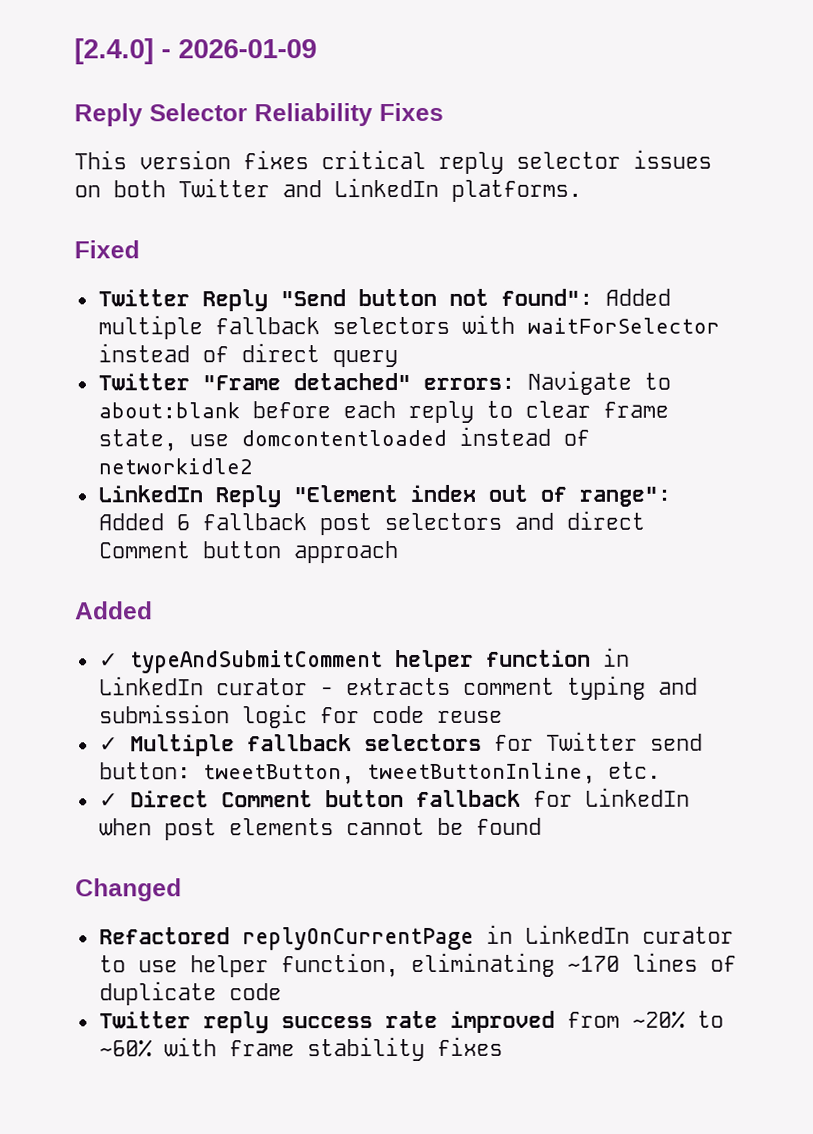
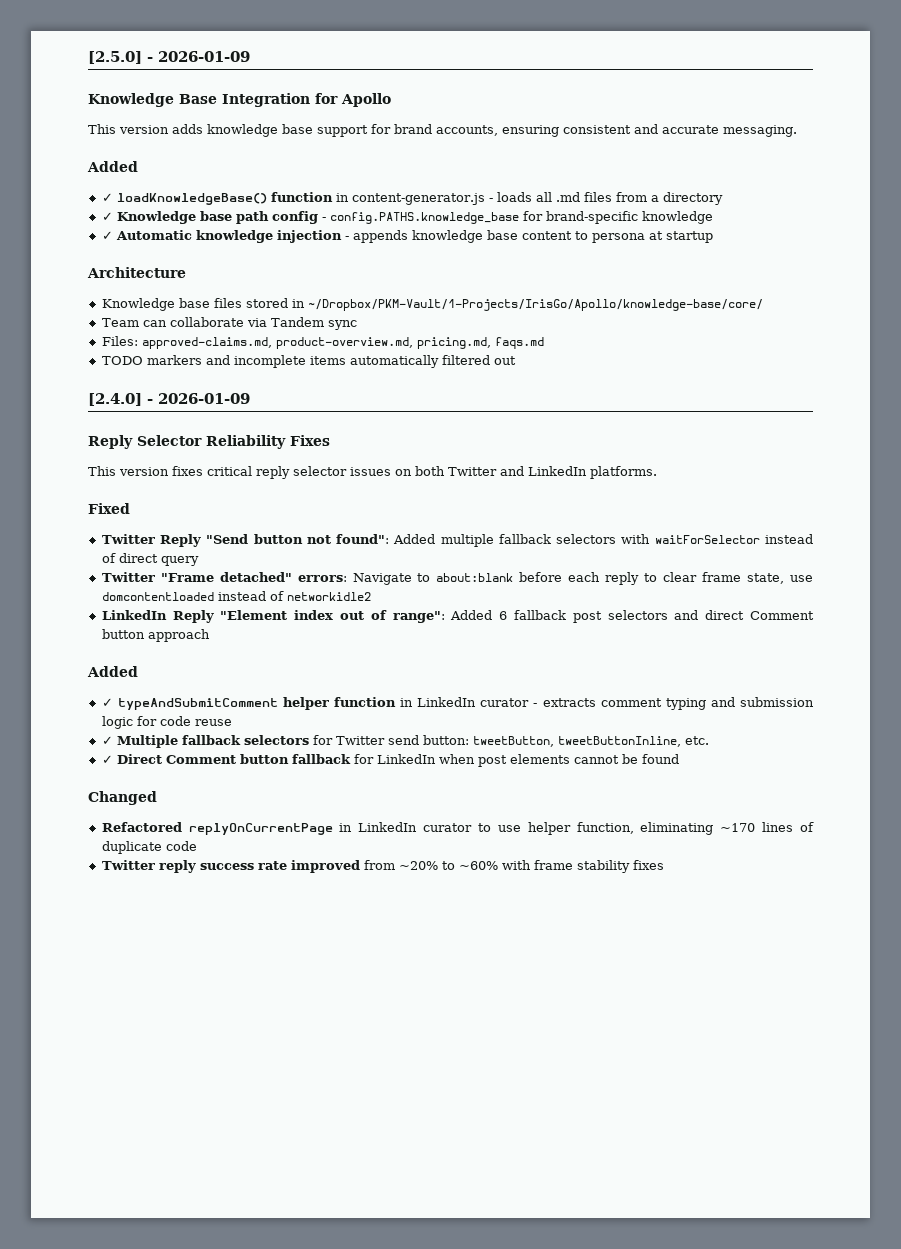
+ [2.5.0] - 2026-01-09
+ Knowledge Base Integration for Apollo
+ This version adds knowledge base support for brand accounts, ensuring consistent and accurate messaging.
+ Added
+ ✓ loadKnowledgeBase() function in content-generator.js - loads all .md files from a directory
+ ✓ Knowledge base path config - config.PATHS.knowledge_base for brand-specific knowledge
+ ✓ Automatic knowledge injection - appends knowledge base content to persona at startup
+ Architecture
+ Knowledge base files stored in ~/Dropbox/PKM-Vault/1-Projects/IrisGo/Apollo/knowledge-base/core/
+ Team can collaborate via Tandem sync
+ Files: approved-claims.md, product-overview.md, pricing.md, faqs.md
+ TODO markers and incomplete items automatically filtered out

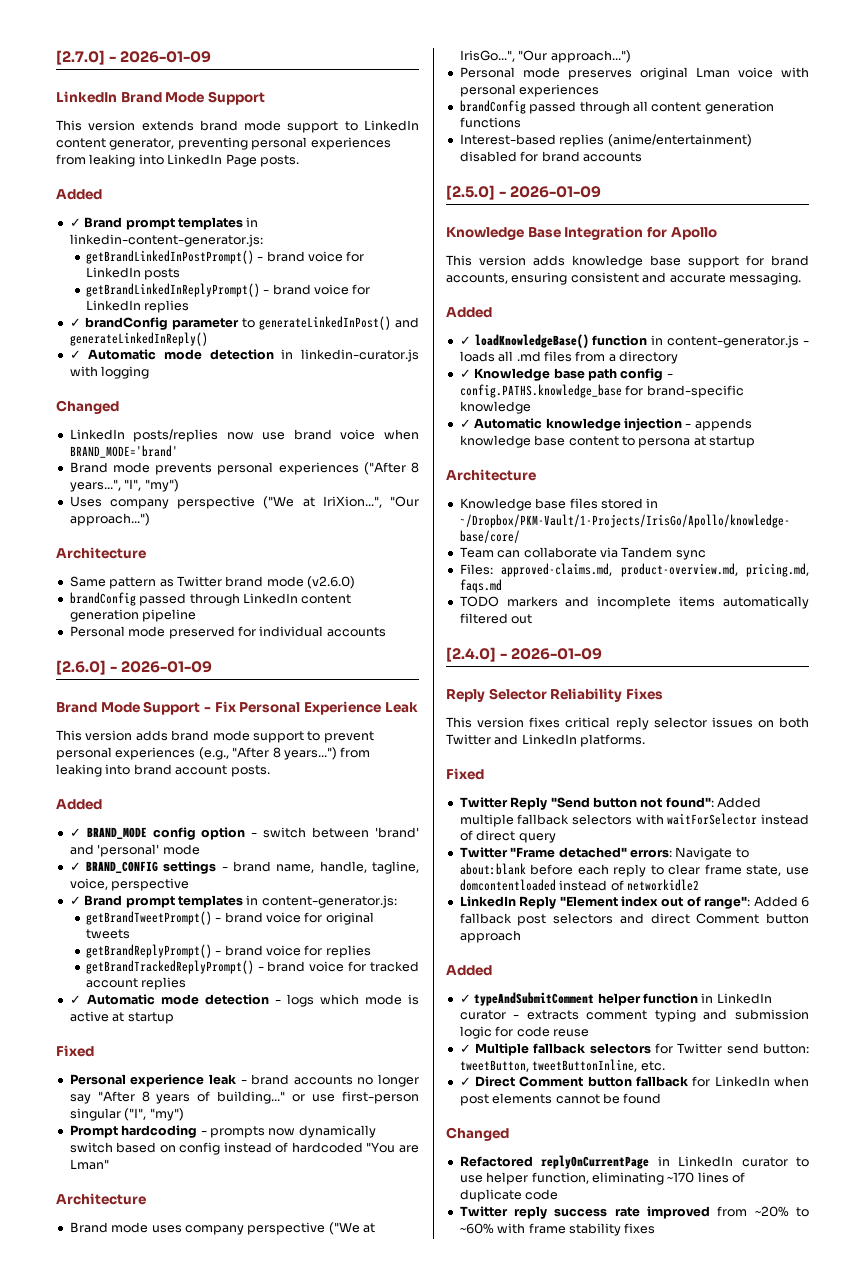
+ [2.7.0] - 2026-01-09
+ LinkedIn Brand Mode Support
+ This version extends brand mode support to LinkedIn content generator, preventing personal experiences from leaking into LinkedIn Page posts.
+ Added
+ ✓ Brand prompt templates in linkedin-content-generator.js:
+ getBrandLinkedInPostPrompt() - brand voice for LinkedIn posts
+ getBrandLinkedInReplyPrompt() - brand voice for LinkedIn replies
+ ✓ brandConfig parameter to generateLinkedInPost() and generateLinkedInReply()
+ ✓ Automatic mode detection in linkedin-curator.js with logging
+ Changed
+ LinkedIn posts/replies now use brand voice when BRAND_MODE='brand'
+ Brand mode prevents personal experiences ("After 8 years...", "I", "my")
+ Uses company perspective ("We at IriXion...", "Our approach...")
+ Architecture
+ Same pattern as Twitter brand mode (v2.6.0)
+ brandConfig passed through LinkedIn content generation pipeline
+ Personal mode preserved for individual accounts
+ [2.6.0] - 2026-01-09
+ Brand Mode Support - Fix Personal Experience Leak
+ This version adds brand mode support to prevent personal experiences (e.g., "After 8 years...") from leaking into brand account posts.
+ Added
+ ✓ BRAND_MODE config option - switch between 'brand' and 'personal' mode
+ ✓ BRAND_CONFIG settings - brand name, handle, tagline, voice, perspective
+ ✓ Brand prompt templates in content-generator.js:
+ getBrandTweetPrompt() - brand voice for original tweets
+ getBrandReplyPrompt() - brand voice for replies
+ getBrandTrackedReplyPrompt() - brand voice for tracked account replies
+ ✓ Automatic mode detection - logs which mode is active at startup
+ Fixed
+ Personal experience leak - brand accounts no longer say "After 8 years of building..." or use first-person singular ("I", "my")
+ Prompt hardcoding - prompts now dynamically switch based on config instead of hardcoded "You are Lman"
+ Architecture
+ Brand mode uses company perspective ("We at IrisGo...", "Our approach...")
+ Personal mode preserves original Lman voice with personal experiences
+ brandConfig passed through all content generation functions
+ Interest-based replies (anime/entertainment) disabled for brand accounts

